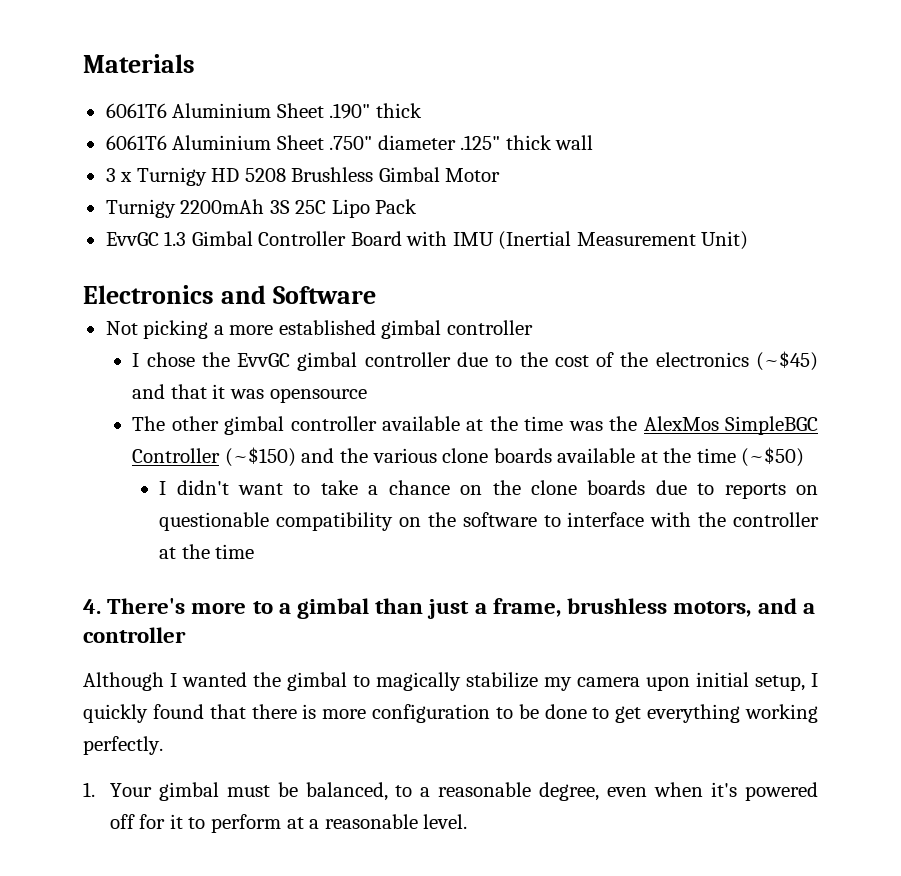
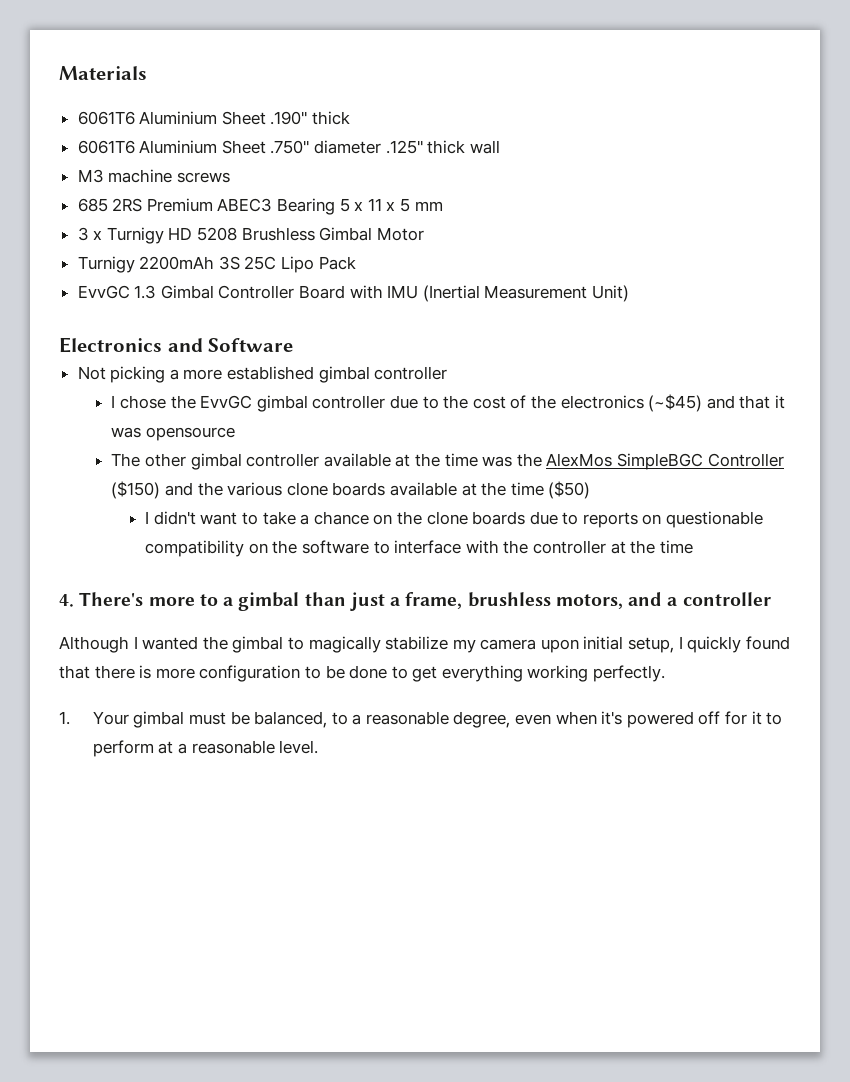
+ M3 machine screws
+ 685 2RS Premium ABEC3 Bearing 5 x 11 x 5 mm
- The other gimbal controller available at the time was the AlexMos SimpleBGC Controller (~$150) and the various clone boards available at the time (~$50)
+ The other gimbal controller available at the time was the AlexMos SimpleBGC Controller ($150) and the various clone boards available at the time ($50)

